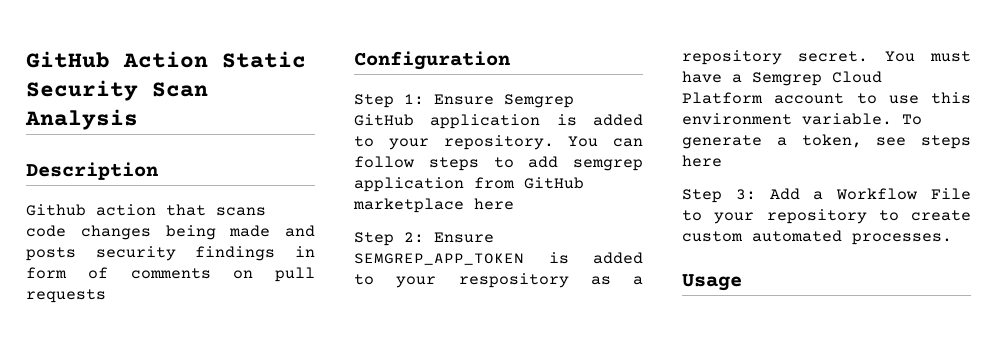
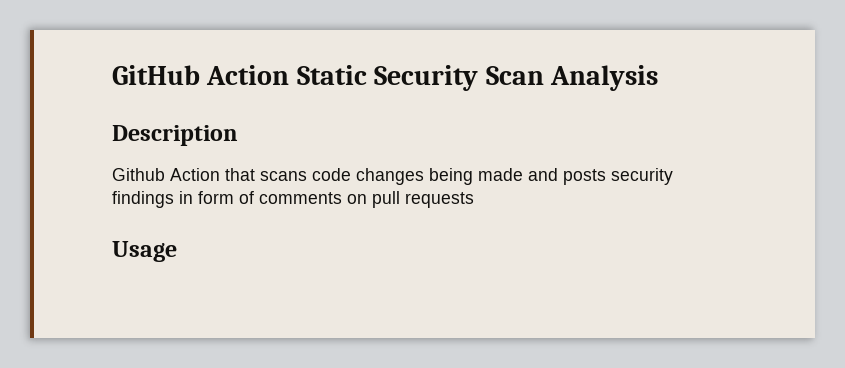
- Github action that scans code changes being made and posts security findings in form of comments on pull requests
+ Github Action that scans code changes being made and posts security findings in form of comments on pull requests
- Configuration
- Step 1: Ensure Semgrep GitHub application is added to your repository. You can follow steps to add semgrep application from GitHub marketplace here
- Step 2: Ensure SEMGREP_APP_TOKEN is added to your respository as a repository secret. You must have a Semgrep Cloud Platform account to use this environment variable. To generate a token, see steps here
- Step 3: Add a Workflow File to your repository to create custom automated processes.

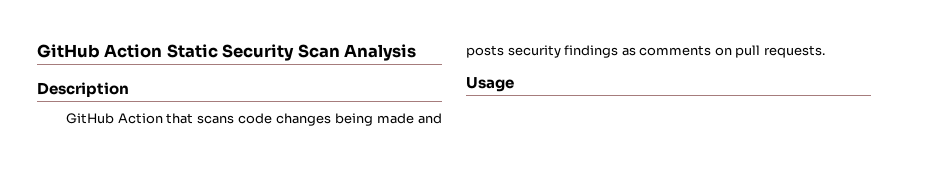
- Github Action that scans code changes being made and posts security findings in form of comments on pull requests
+ GitHub Action that scans code changes being made and posts security findings as comments on pull requests.

